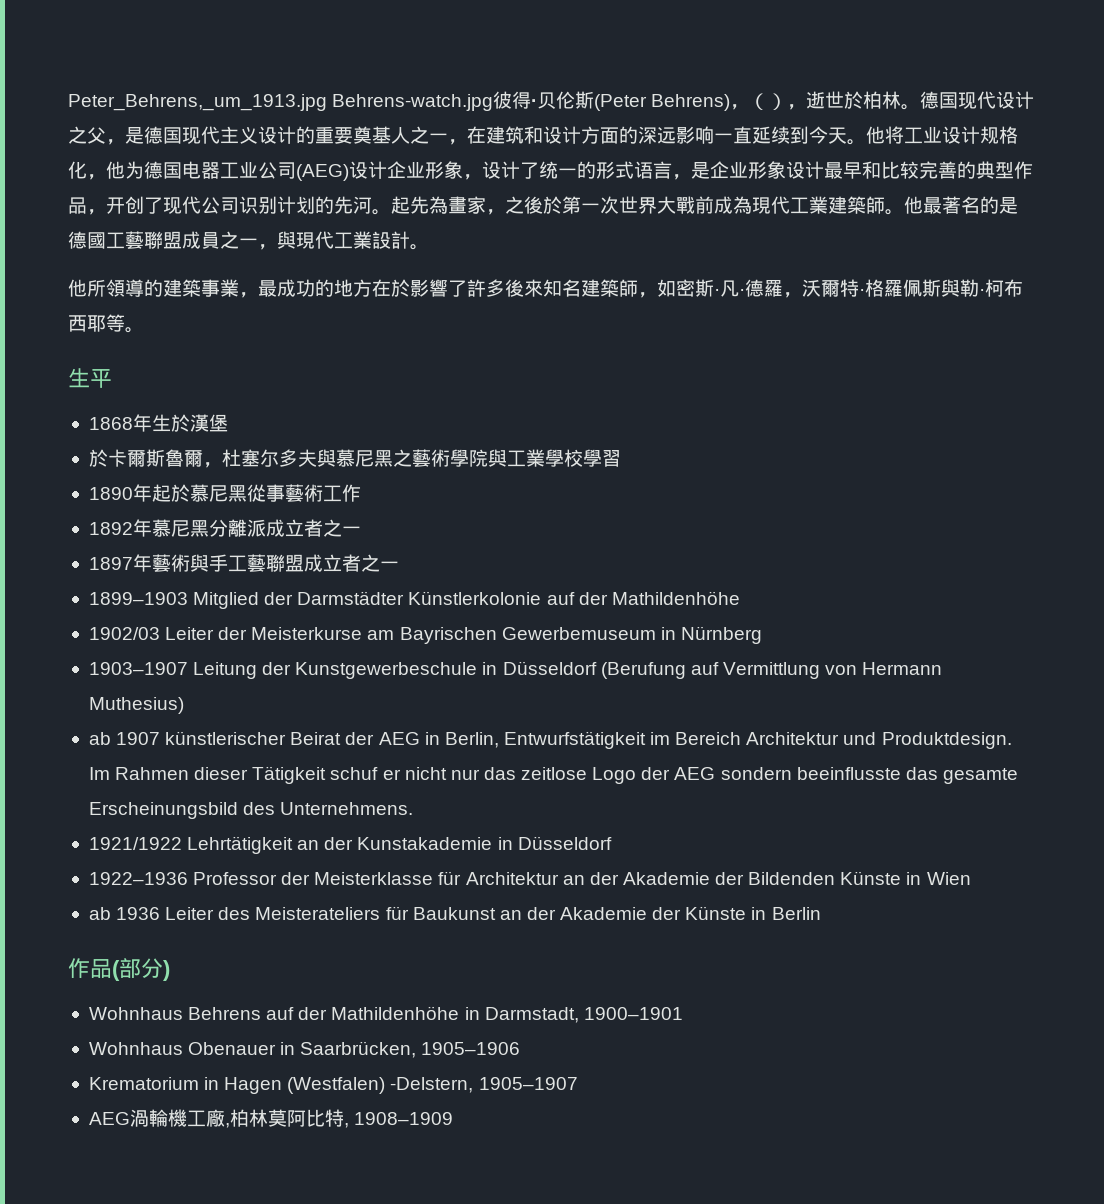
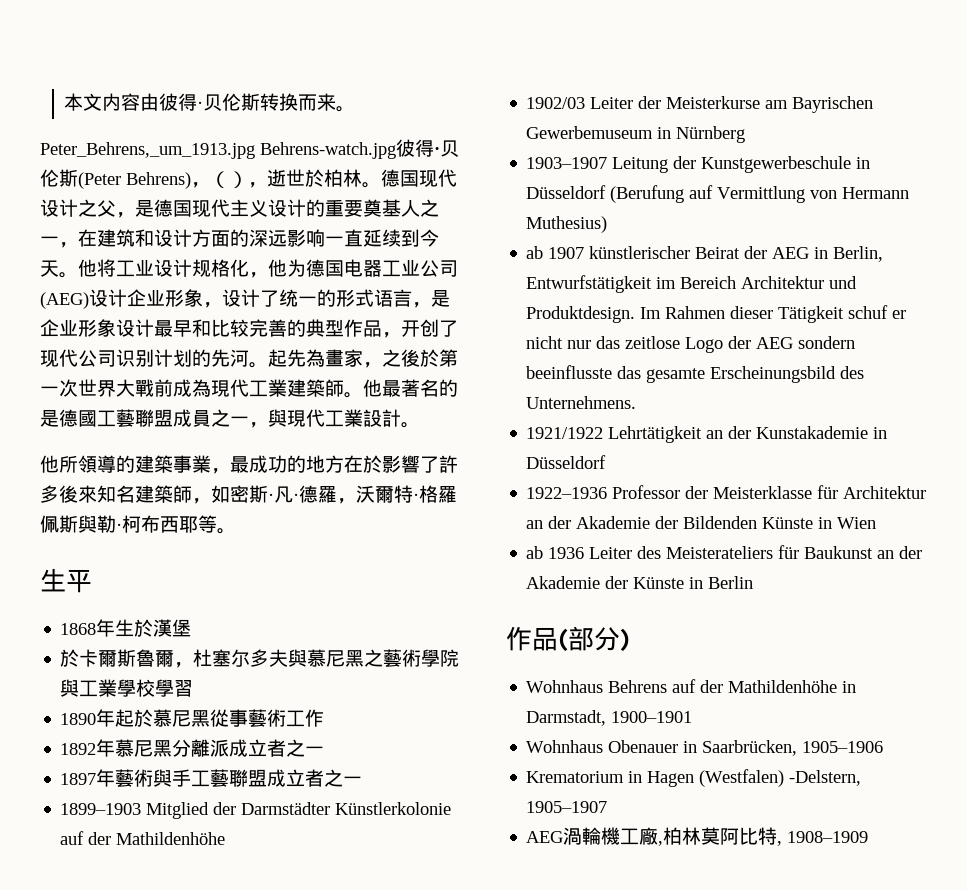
+ 本文内容由彼得·贝伦斯转换而来。

